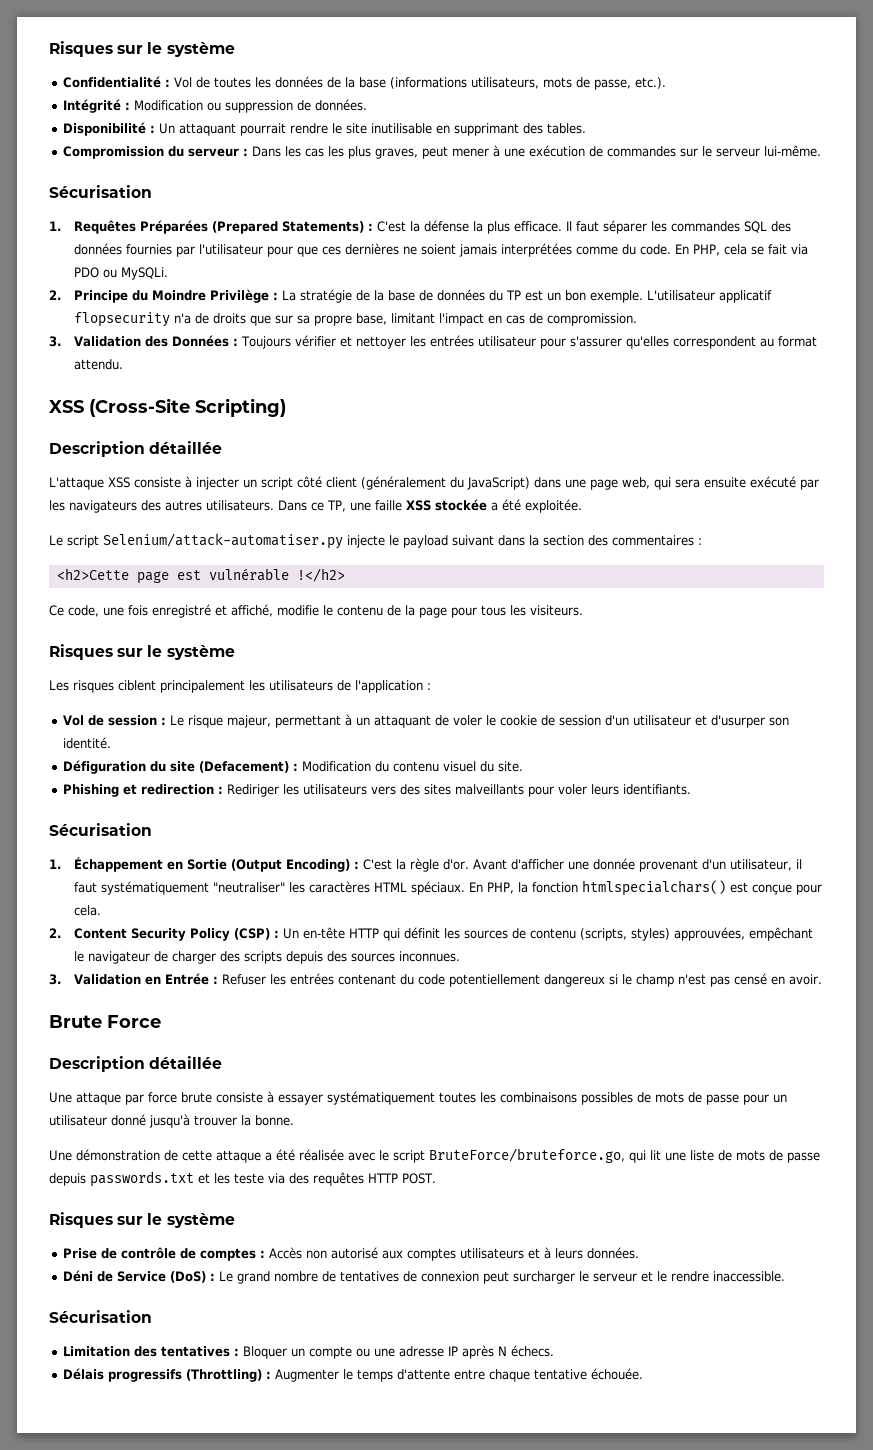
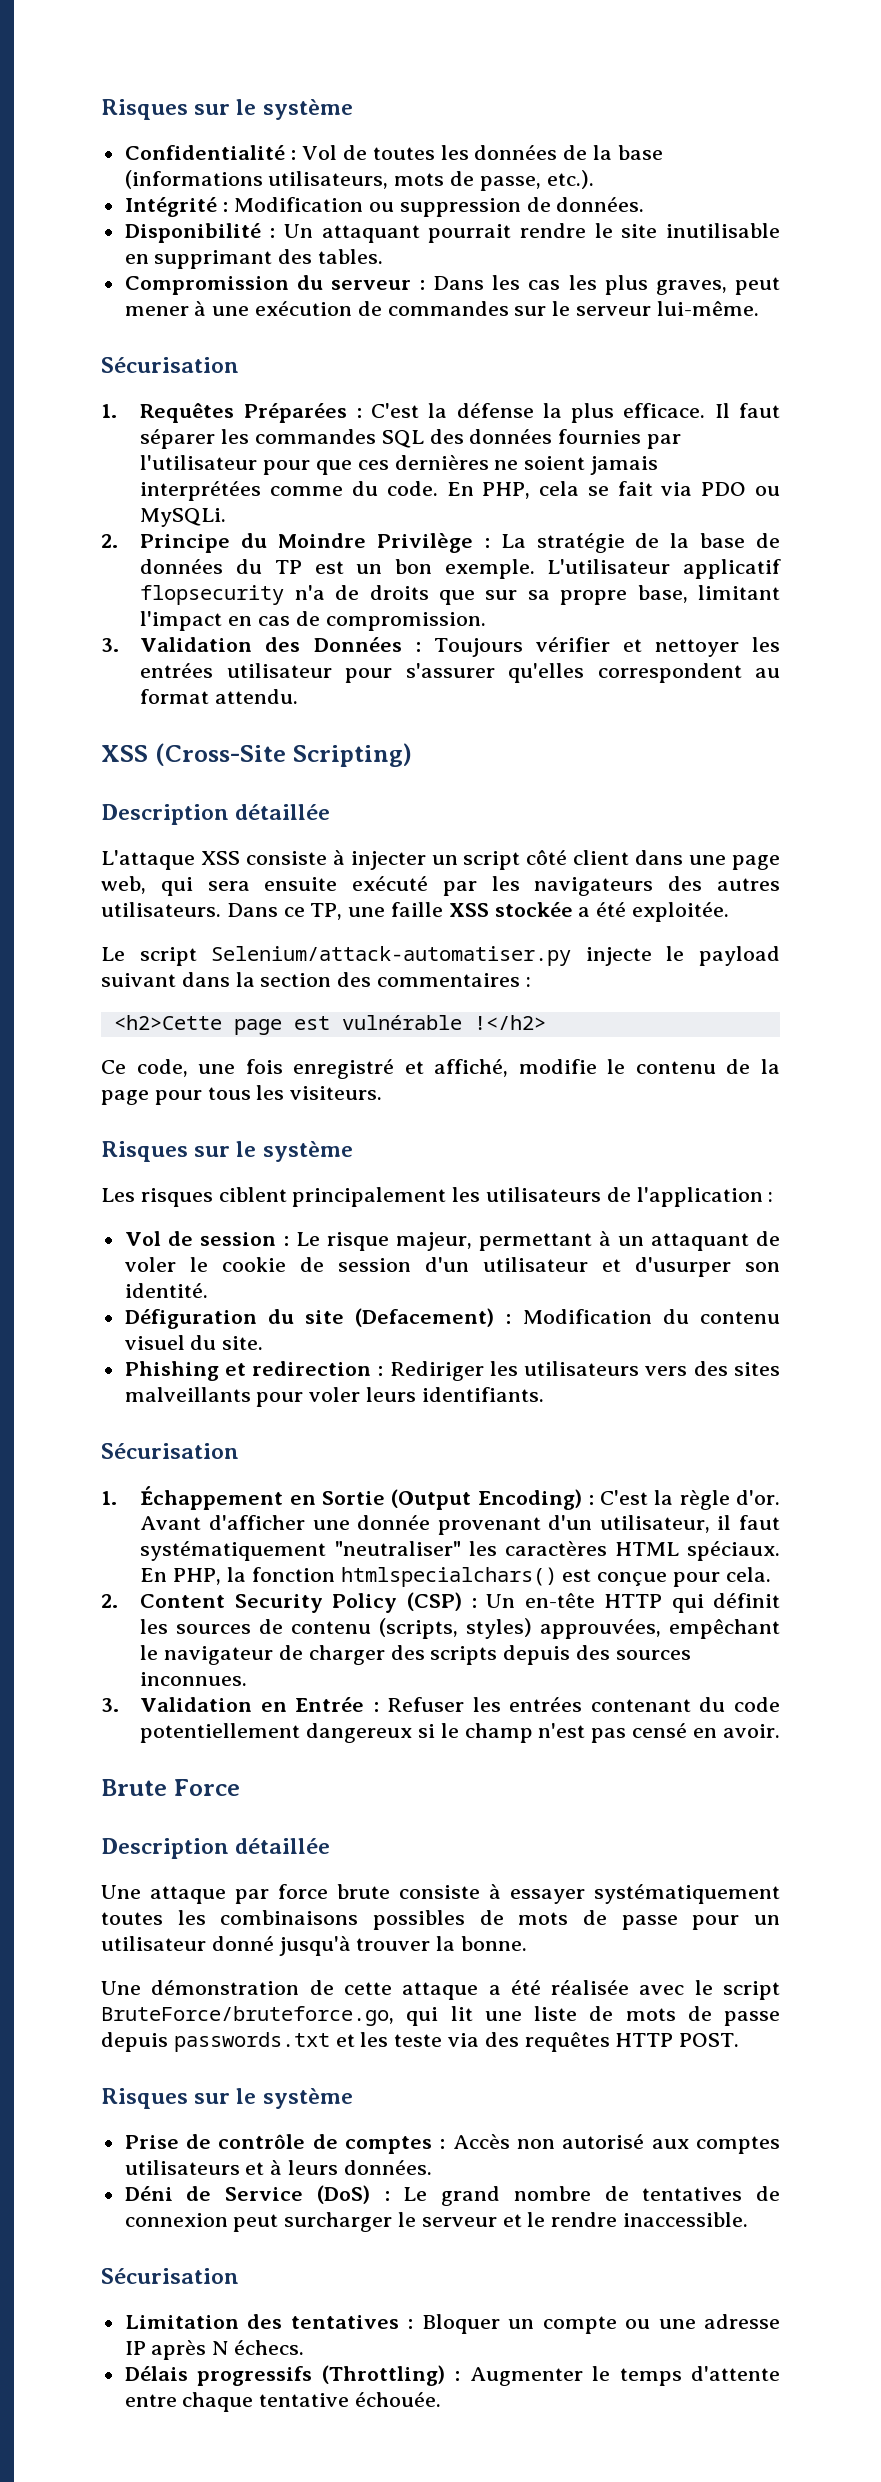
- 1. Requêtes Préparées (Prepared Statements) : C'est la défense la plus efficace.
+ 1. Requêtes Préparées : C'est la défense la plus efficace.
- L'attaque XSS consiste à injecter un script côté client (généralement du JavaScript) dans une page web, qui sera ensuite exécuté par les navigateurs des autres utilisateurs.
+ L'attaque XSS consiste à injecter un script côté client dans une page web, qui sera ensuite exécuté par les navigateurs des autres utilisateurs.

